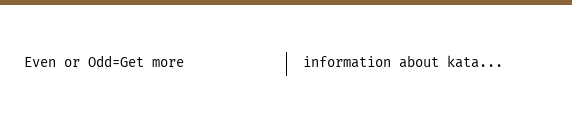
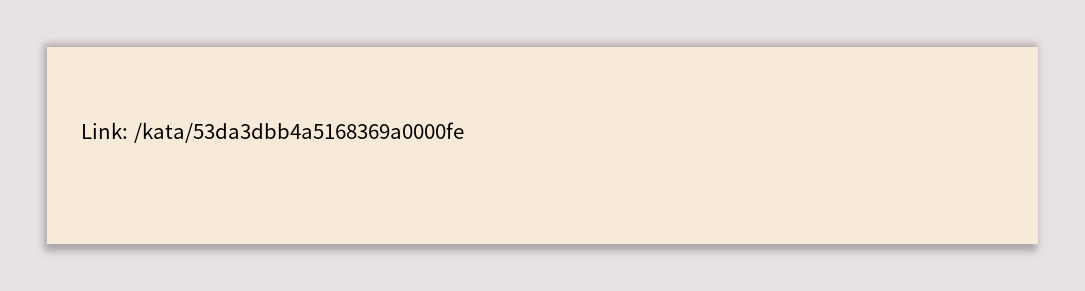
- Even or Odd=Get more information about kata...
+ Link: /kata/53da3dbb4a5168369a0000fe

